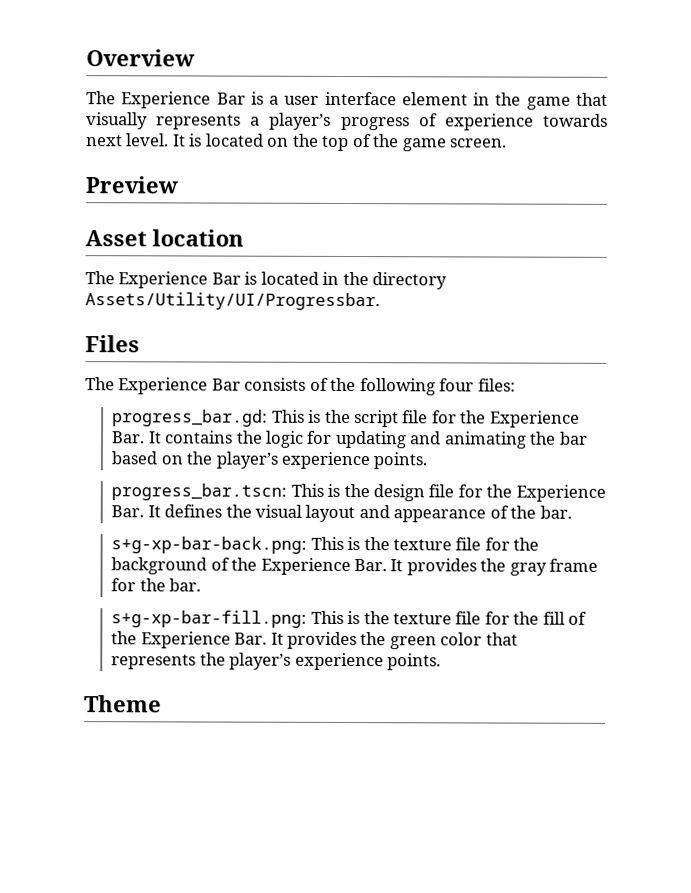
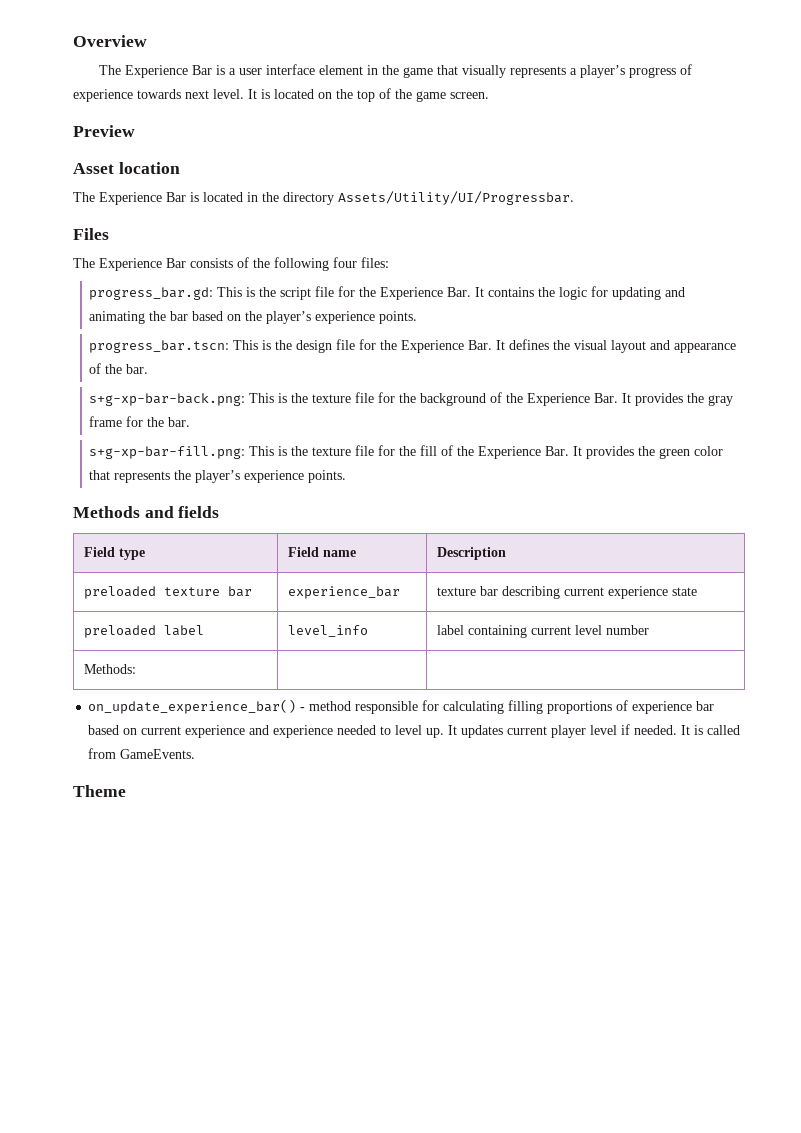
+ Methods and fields
+ Field type | Field name | Description
+ preloaded texture bar | experience_bar | texture bar describing current experience state
+ preloaded label | level_info | label containing current level number
+ Methods: | |
+ on_update_experience_bar() - method responsible for calculating filling proportions of experience bar based on current experience and experience needed to level up. It updates current player level if needed. It is called from GameEvents.

